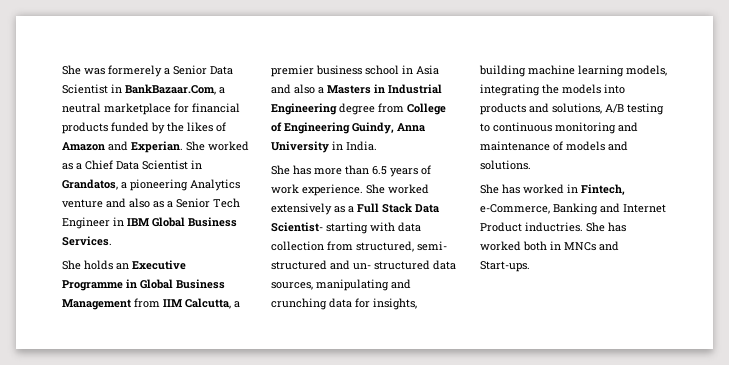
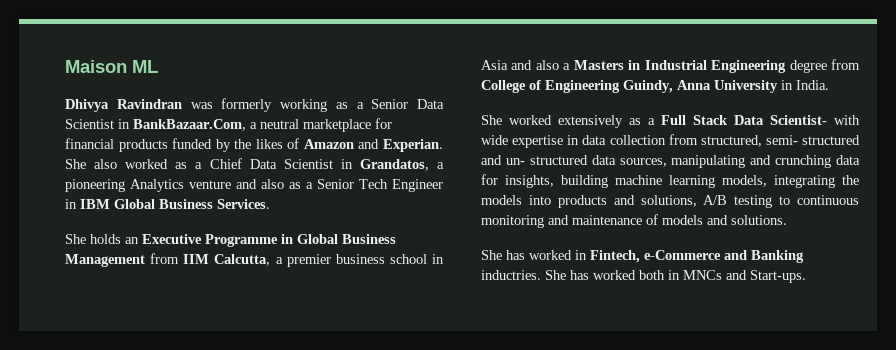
- She was formerely a Senior Data Scientist in BankBazaar.Com, a neutral marketplace for financial products funded by the likes of Amazon and Experian.
+ Maison ML
+ Dhivya Ravindran was formerly working as a Senior Data Scientist in BankBazaar.Com, a neutral marketplace for financial products funded by the likes of Amazon and Experian.
- She worked as a Chief Data Scientist in Grandatos, a pioneering Analytics venture and also as a Senior Tech Engineer in IBM Global Business Services.
+ She also worked as a Chief Data Scientist in Grandatos, a pioneering Analytics venture and also as a Senior Tech Engineer in IBM Global Business Services.
- She has more than 6.5 years of work experience. She worked extensively as a Full Stack Data Scientist- starting with data collection from structured, semi- structured and un- structured data sources, manipulating and crunching data for insights, building machine learning models, integrating the models into products and solutions, A/B testing to continuous monitoring and maintenance of models and solutions.
+ She worked extensively as a Full Stack Data Scientist- with wide expertise in data collection from structured, semi- structured and un- structured data sources, manipulating and crunching data for insights, building machine learning models, integrating the models into products and solutions, A/B testing to continuous monitoring and maintenance of models and solutions.
- She has worked in Fintech, e-Commerce, Banking and Internet Product inductries.
+ She has worked in Fintech, e-Commerce and Banking inductries.

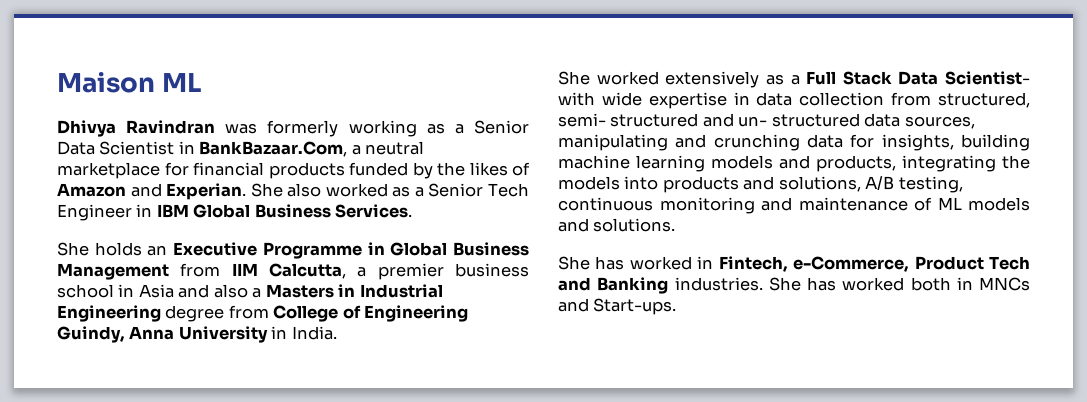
- She also worked as a Chief Data Scientist in Grandatos, a pioneering Analytics venture and also as a Senior Tech Engineer in IBM Global Business Services.
+ She also worked as a Senior Tech Engineer in IBM Global Business Services.
- She worked extensively as a Full Stack Data Scientist- with wide expertise in data collection from structured, semi- structured and un- structured data sources, manipulating and crunching data for insights, building machine learning models, integrating the models into products and solutions, A/B testing to continuous monitoring and maintenance of models and solutions.
+ She worked extensively as a Full Stack Data Scientist- with wide expertise in data collection from structured, semi- structured and un- structured data sources, manipulating and crunching data for insights, building machine learning models and products, integrating the models into products and solutions, A/B testing, continuous monitoring and maintenance of ML models and solutions.
- She has worked in Fintech, e-Commerce and Banking inductries.
+ She has worked in Fintech, e-Commerce, Product Tech and Banking industries.

